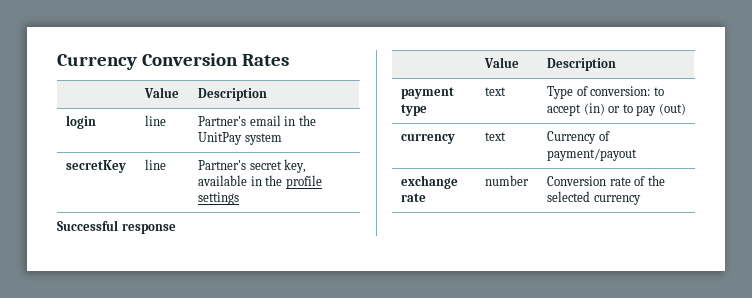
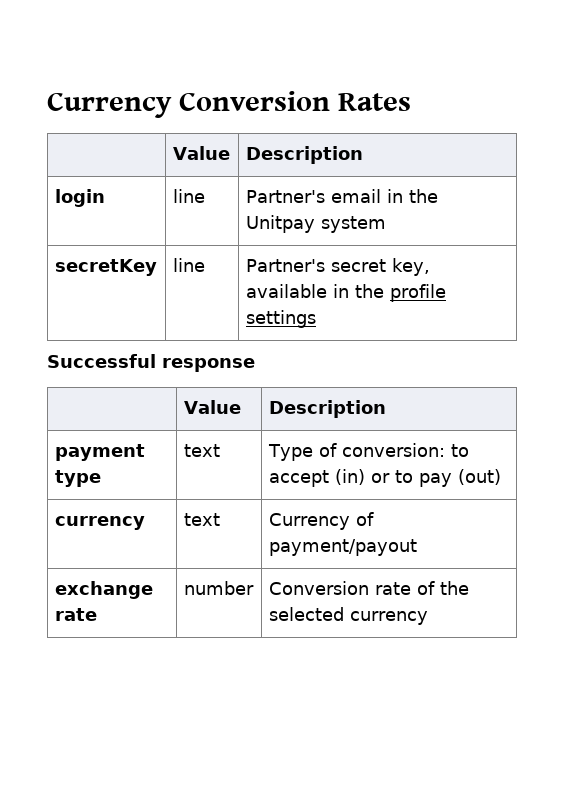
- login | line | Partner's email in the UnitPay system
+ login | line | Partner's email in the Unitpay system

